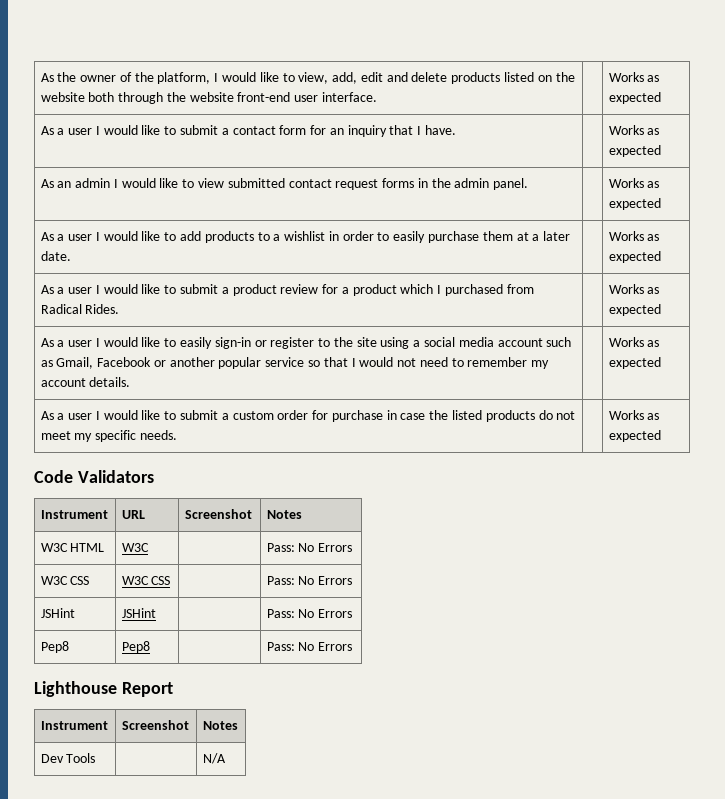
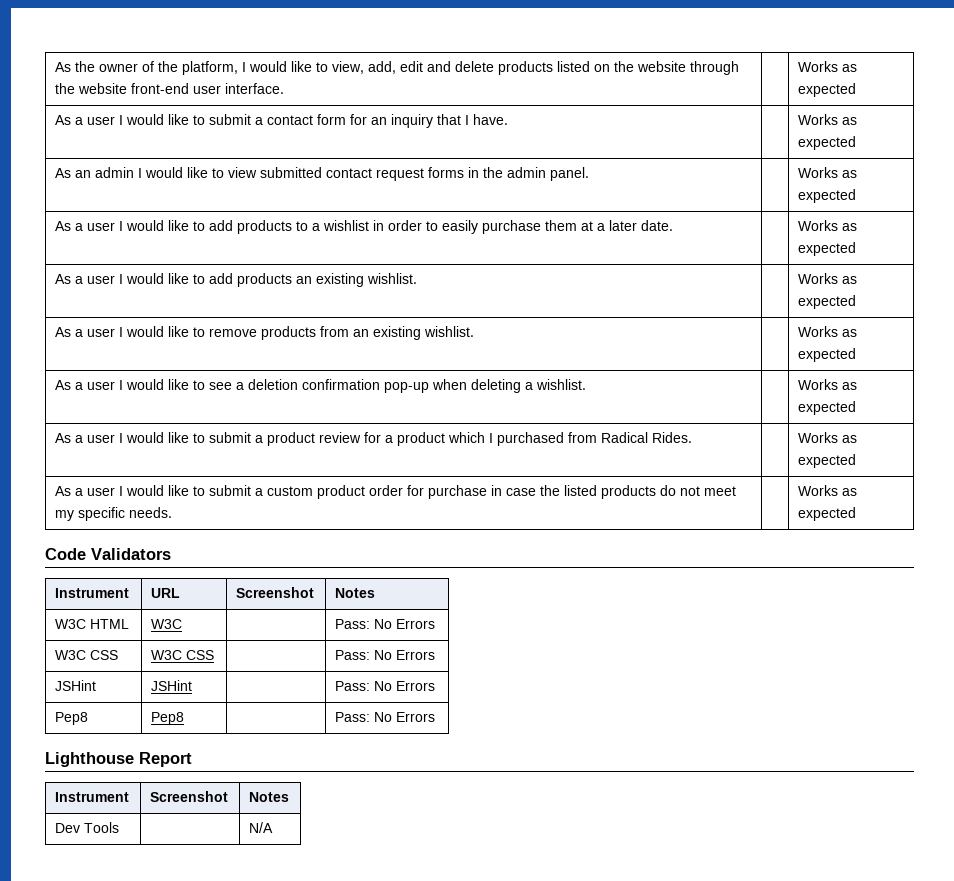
- As the owner of the platform, I would like to view, add, edit and delete products listed on the website both through the website front-end user interface. | | Works as expected
+ As the owner of the platform, I would like to view, add, edit and delete products listed on the website through the website front-end user interface. | | Works as expected
+ As a user I would like to add products an existing wishlist. | | Works as expected
+ As a user I would like to remove products from an existing wishlist. | | Works as expected
+ As a user I would like to see a deletion confirmation pop-up when deleting a wishlist. | | Works as expected
- As a user I would like to easily sign-in or register to the site using a social media account such as Gmail, Facebook or another popular service so that I would not need to remember my account details. | | Works as expected
- As a user I would like to submit a custom order for purchase in case the listed products do not meet my specific needs. | | Works as expected
+ As a user I would like to submit a custom product order for purchase in case the listed products do not meet my specific needs. | | Works as expected

